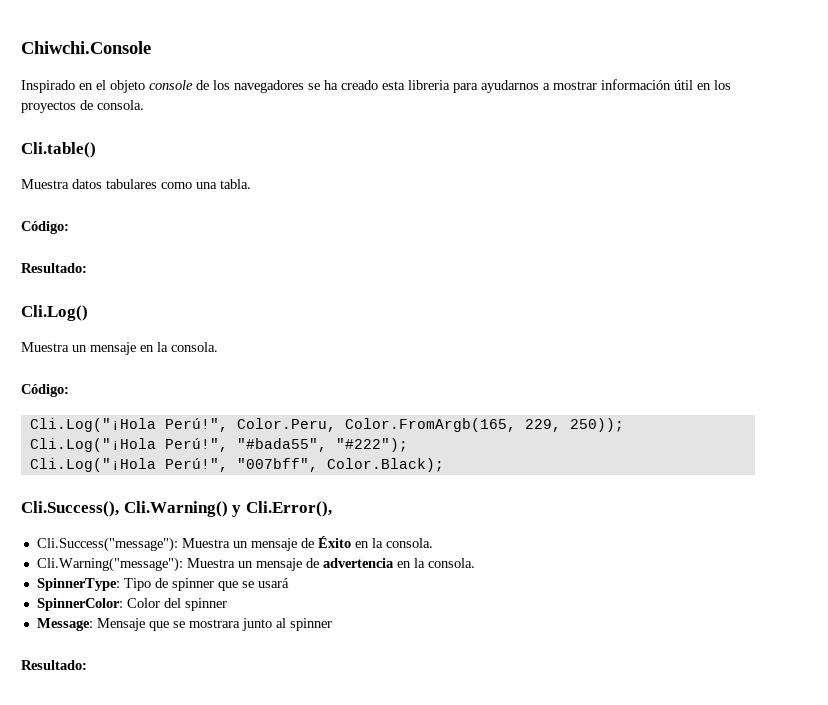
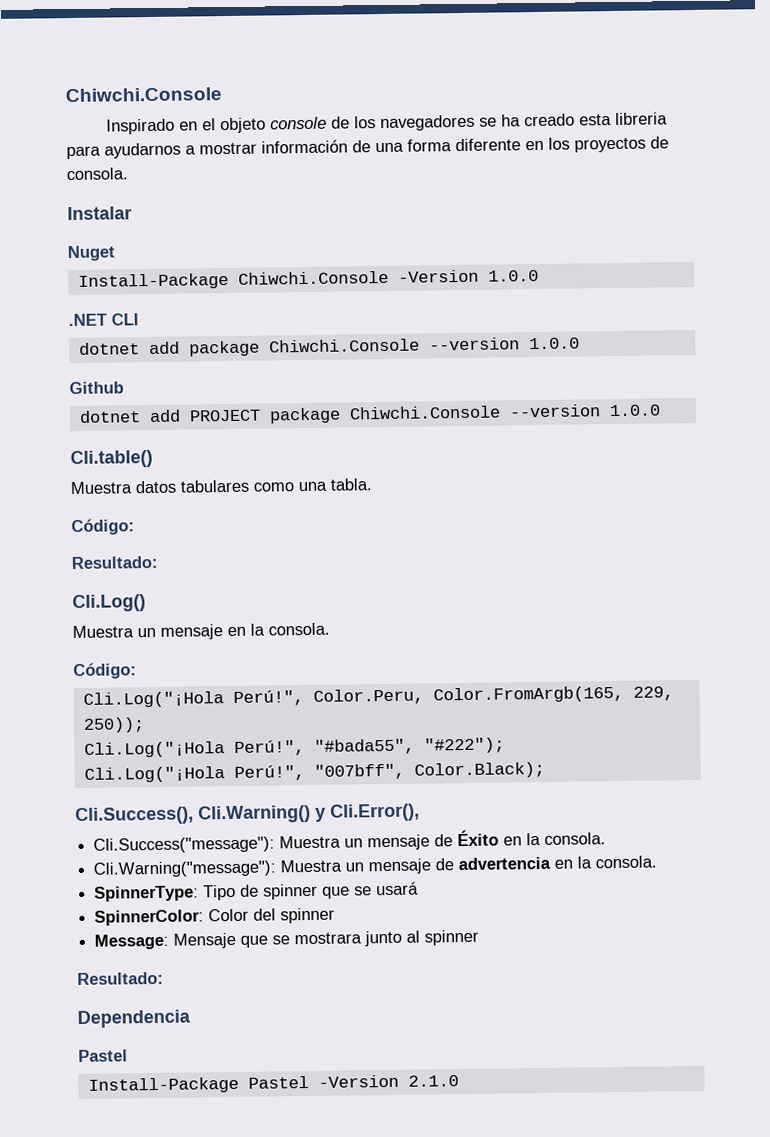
- Inspirado en el objeto console de los navegadores se ha creado esta libreria para ayudarnos a mostrar información útil en los proyectos de consola.
+ Inspirado en el objeto console de los navegadores se ha creado esta libreria para ayudarnos a mostrar información de una forma diferente en los proyectos de consola.
+ Instalar
+ Nuget
+ Install-Package Chiwchi.Console -Version 1.0.0
+ .NET CLI
+ dotnet add package Chiwchi.Console --version 1.0.0
+ Github
+ dotnet add PROJECT package Chiwchi.Console --version 1.0.0
+ Dependencia
+ Pastel
+ Install-Package Pastel -Version 2.1.0

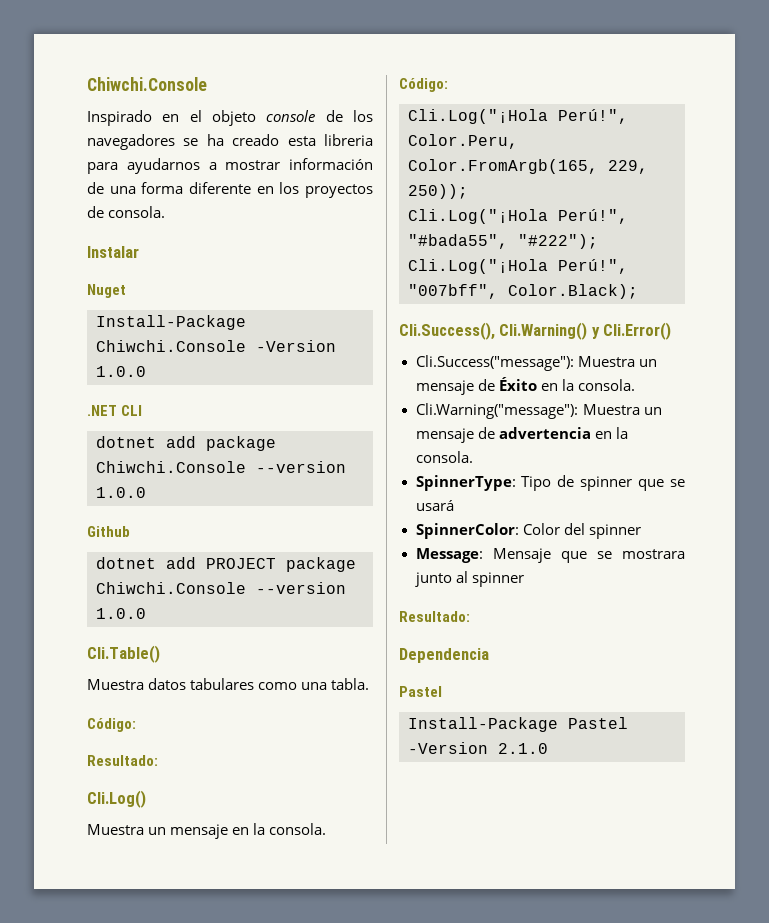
- Cli.table()
+ Cli.Table()
- Cli.Success(), Cli.Warning() y Cli.Error(),
+ Cli.Success(), Cli.Warning() y Cli.Error()

